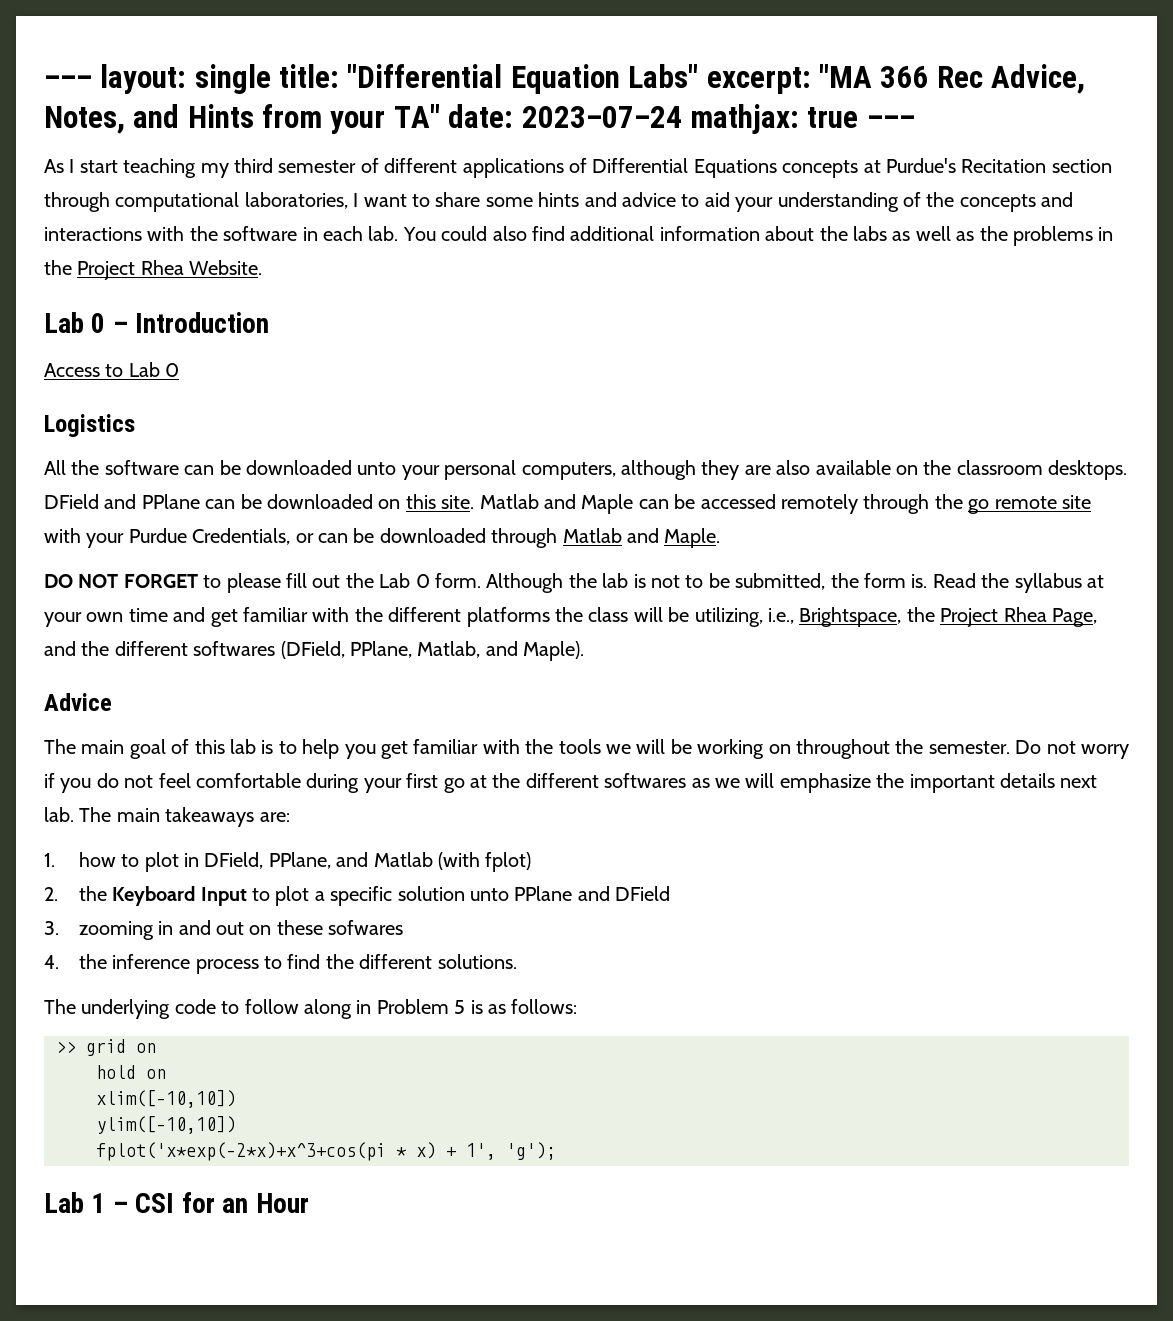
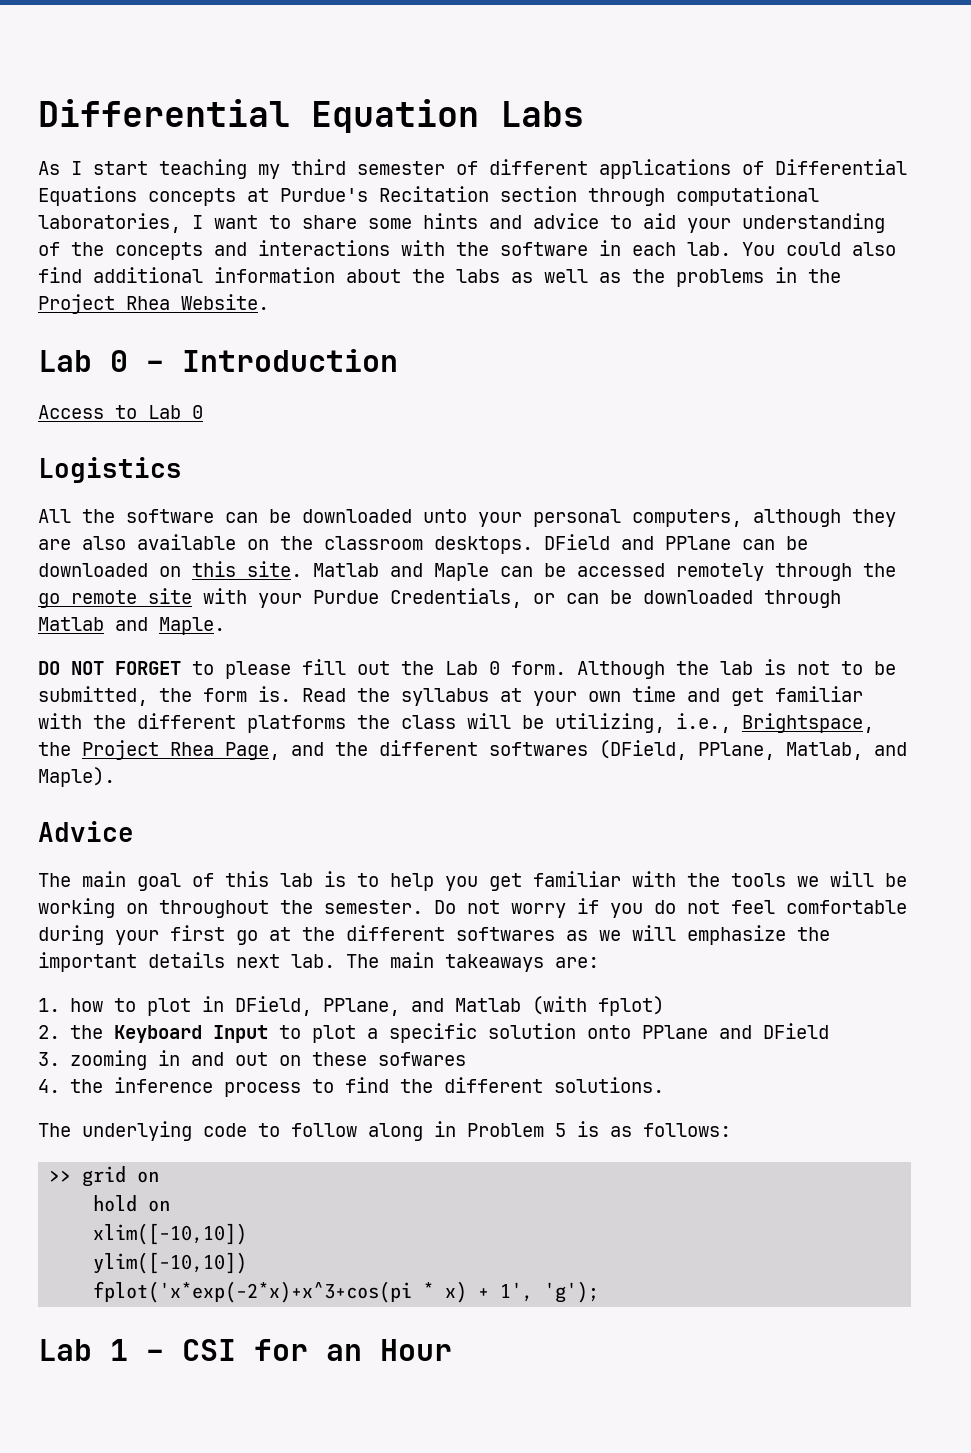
- ––– layout: single title: "Differential Equation Labs" excerpt: "MA 366 Rec Advice, Notes, and Hints from your TA" date: 2023–07–24 mathjax: true –––
+ Differential Equation Labs
- 2. the Keyboard Input to plot a specific solution unto PPlane and DField
+ 2. the Keyboard Input to plot a specific solution onto PPlane and DField

